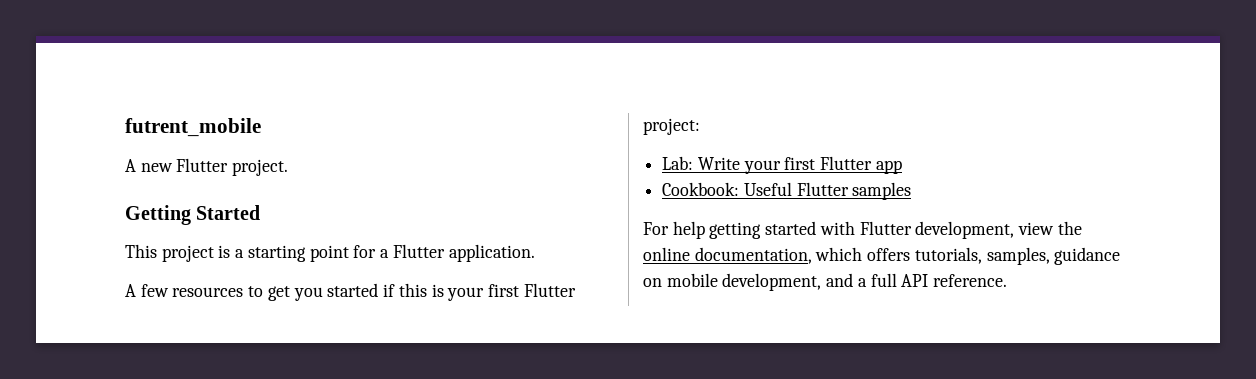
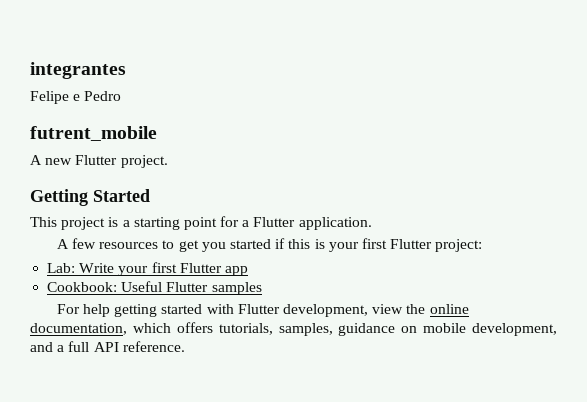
+ integrantes
+ Felipe e Pedro

